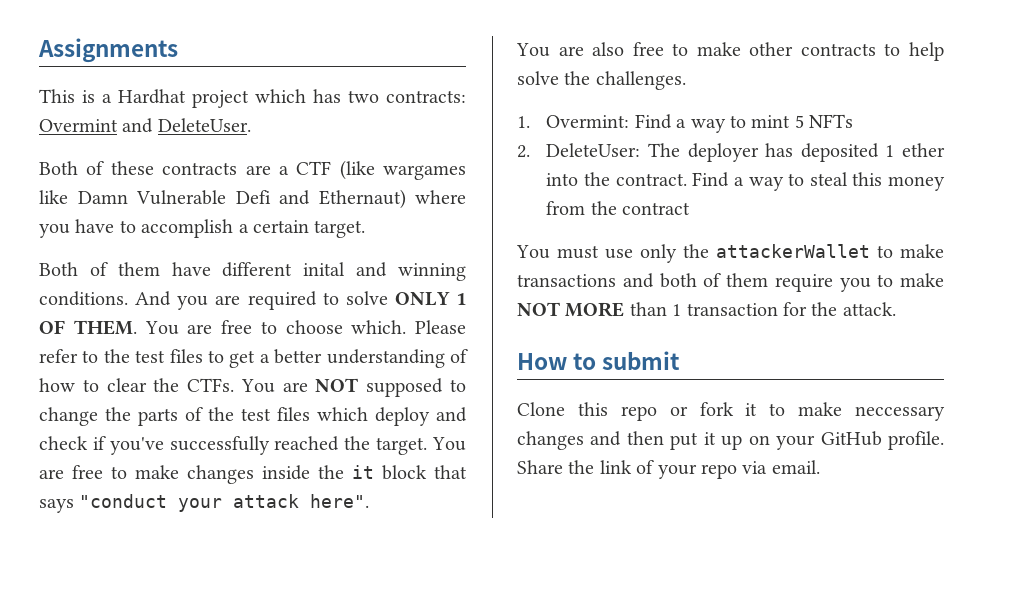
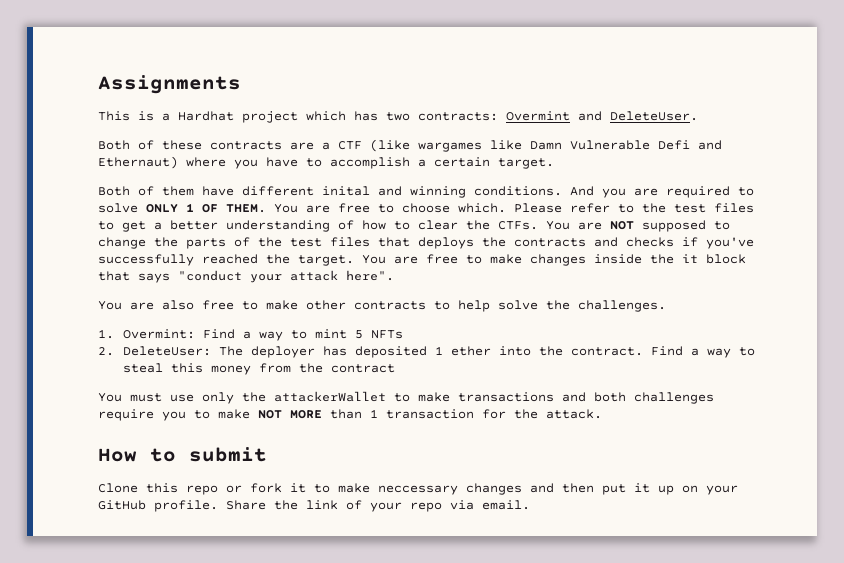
- You are NOT supposed to change the parts of the test files which deploy and check if you've successfully reached the target.
+ You are NOT supposed to change the parts of the test files that deploys the contracts and checks if you've successfully reached the target.
- You must use only the attackerWallet to make transactions and both of them require you to make NOT MORE than 1 transaction for the attack.
+ You must use only the attackerWallet to make transactions and both challenges require you to make NOT MORE than 1 transaction for the attack.

